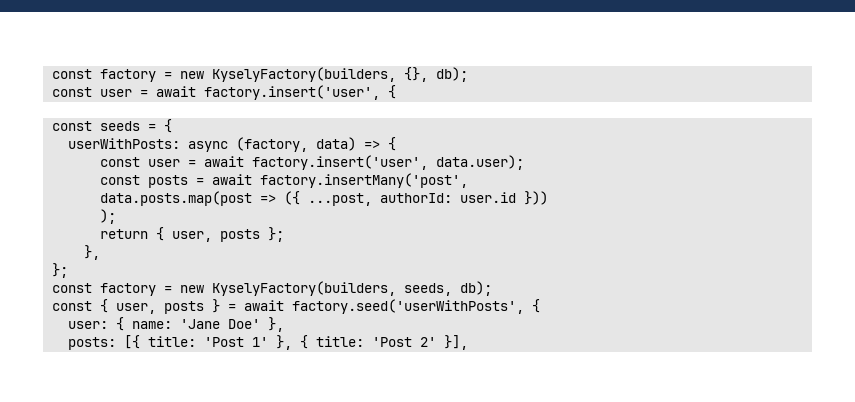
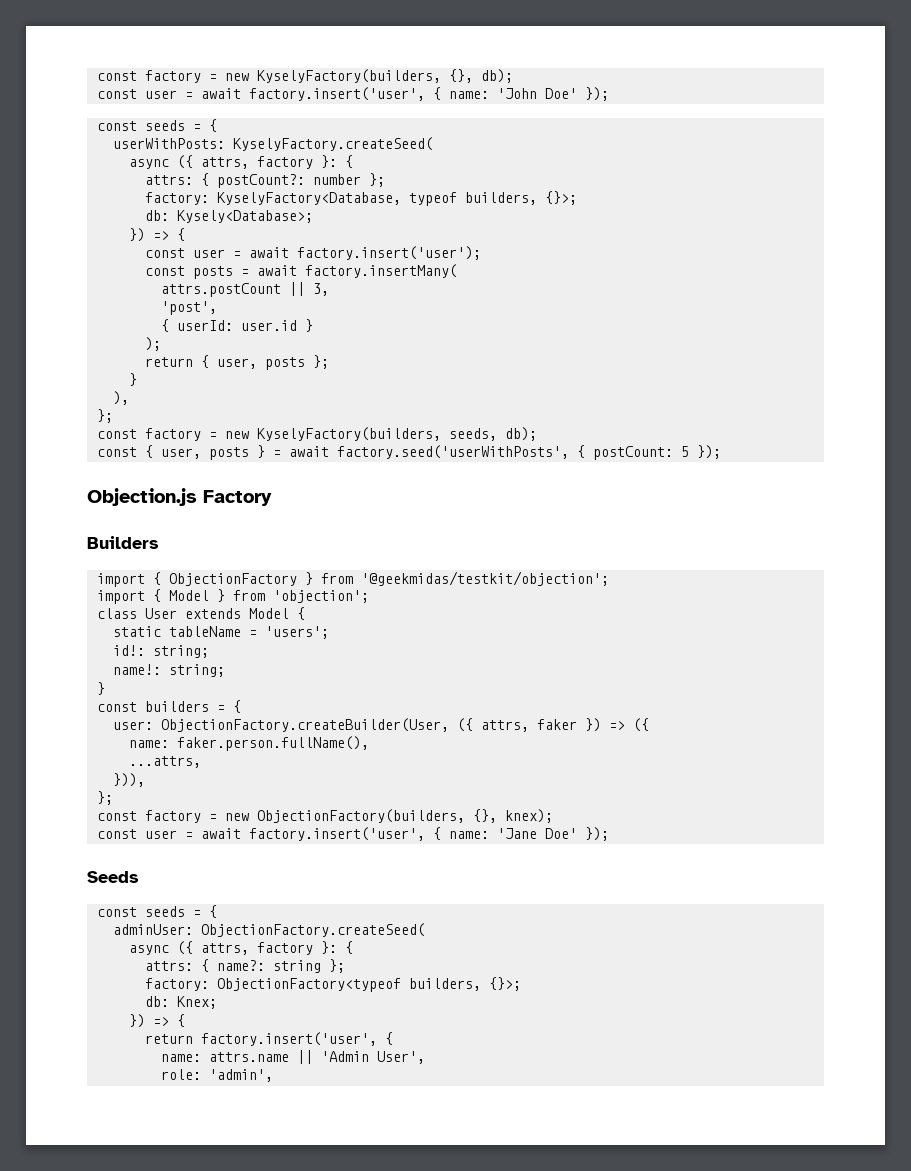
- const user = await factory.insert('user', {
+ const user = await factory.insert('user', { name: 'John Doe' });
- userWithPosts: async (factory, data) => {
+ userWithPosts: KyselyFactory.createSeed(
+ async ({ attrs, factory }: {
+ attrs: { postCount?: number };
+ factory: KyselyFactory<Database, typeof builders, {}>;
+ db: Kysely<Database>;
+ }) => {
- const user = await factory.insert('user', data.user);
+ const user = await factory.insert('user');
- const posts = await factory.insertMany('post',
- data.posts.map(post => ({ ...post, authorId: user.id }))
+ const posts = await factory.insertMany(
+ attrs.postCount || 3,
+ 'post',
+ { userId: user.id }
  return { user, posts };
- },
+ }
+ ),
- const { user, posts } = await factory.seed('userWithPosts', {
- user: { name: 'Jane Doe' },
- posts: [{ title: 'Post 1' }, { title: 'Post 2' }],
+ const { user, posts } = await factory.seed('userWithPosts', { postCount: 5 });
+ Objection.js Factory
+ Builders
+ import { ObjectionFactory } from '@geekmidas/testkit/objection';
+ import { Model } from 'objection';
+ class User extends Model {
+ static tableName = 'users';
+ id!: string;
+ name!: string;
+ }
+ const builders = {
+ user: ObjectionFactory.createBuilder(User, ({ attrs, faker }) => ({
+ name: faker.person.fullName(),
+ ...attrs,
+ })),
+ };
+ const factory = new ObjectionFactory(builders, {}, knex);
+ const user = await factory.insert('user', { name: 'Jane Doe' });
+ Seeds
+ const seeds = {
+ adminUser: ObjectionFactory.createSeed(
+ async ({ attrs, factory }: {
+ attrs: { name?: string };
+ factory: ObjectionFactory<typeof builders, {}>;
+ db: Knex;
+ }) => {
+ return factory.insert('user', {
+ name: attrs.name || 'Admin User',
+ role: 'admin',

